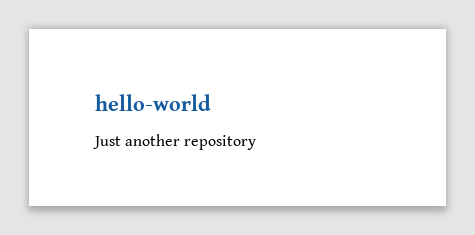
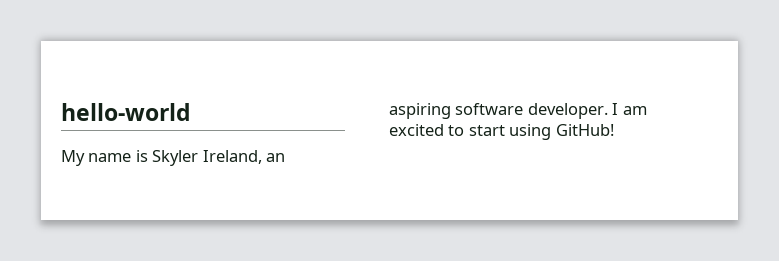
- Just another repository
+ My name is Skyler Ireland, an aspiring software developer. I am excited to start using GitHub!

